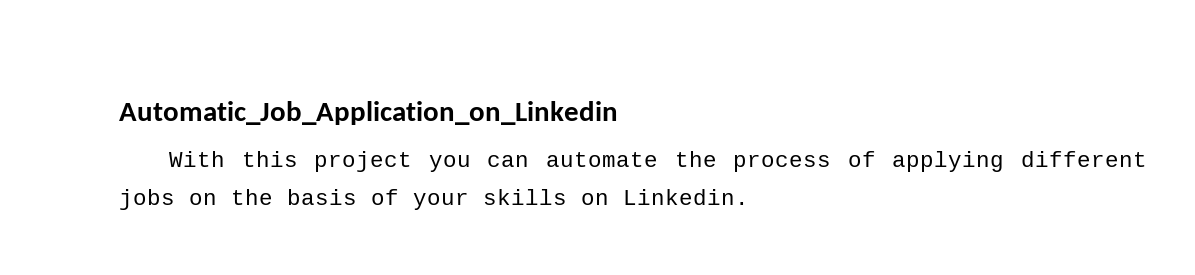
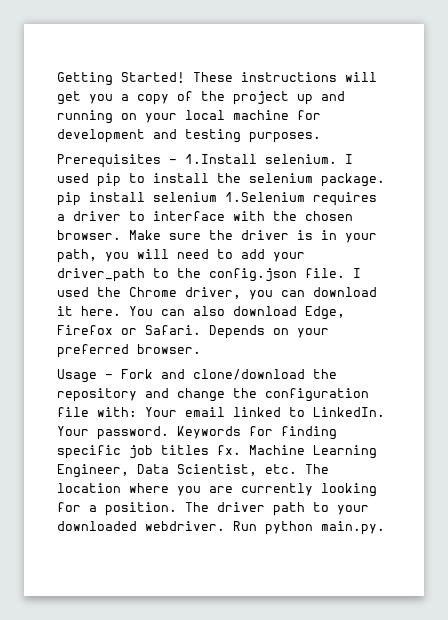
- Automatic_Job_Application_on_Linkedin
- With this project you can automate the process of applying different jobs on the basis of your skills on Linkedin.
+ Getting Started! These instructions will get you a copy of the project up and running on your local machine for development and testing purposes.
+ Prerequisites - 1.Install selenium. I used pip to install the selenium package. pip install selenium 1.Selenium requires a driver to interface with the chosen browser. Make sure the driver is in your path, you will need to add your driver_path to the config.json file. I used the Chrome driver, you can download it here. You can also download Edge, Firefox or Safari. Depends on your preferred browser.
+ Usage - Fork and clone/download the repository and change the configuration file with: Your email linked to LinkedIn. Your password. Keywords for finding specific job titles fx. Machine Learning Engineer, Data Scientist, etc. The location where you are currently looking for a position. The driver path to your downloaded webdriver. Run python main.py.

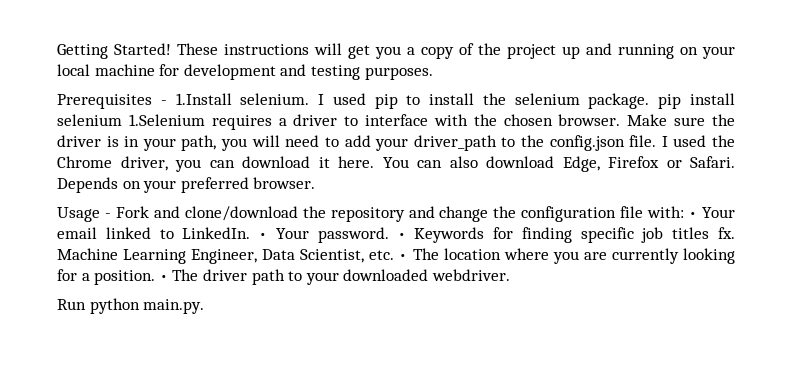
- Usage - Fork and clone/download the repository and change the configuration file with: Your email linked to LinkedIn.
+ Usage - Fork and clone/download the repository and change the configuration file with: • Your email linked to LinkedIn.
- Your password.
+ • Your password.
- Keywords for finding specific job titles fx.
+ • Keywords for finding specific job titles fx.
- Machine Learning Engineer, Data Scientist, etc. The location where you are currently looking for a position.
+ Machine Learning Engineer, Data Scientist, etc. • The location where you are currently looking for a position.
- The driver path to your downloaded webdriver. Run python main.py.
+ • The driver path to your downloaded webdriver.
+ Run python main.py.

